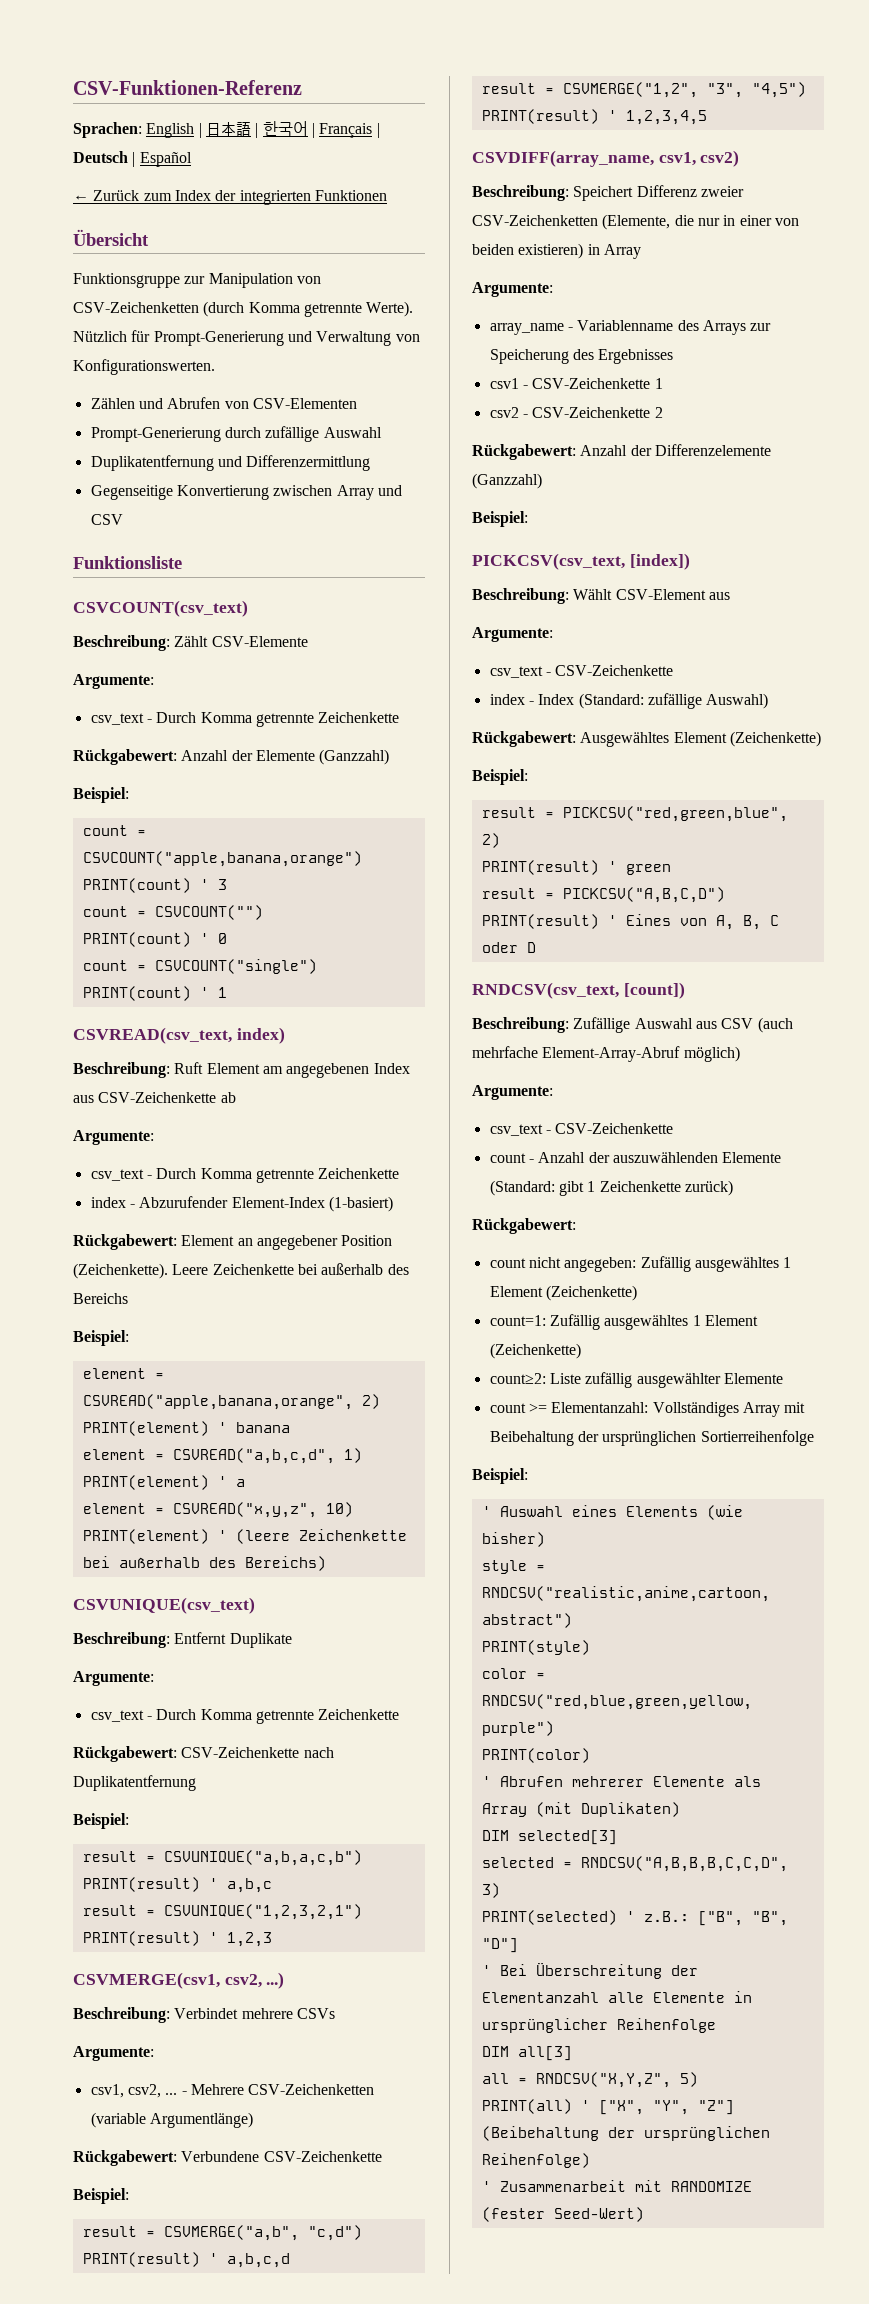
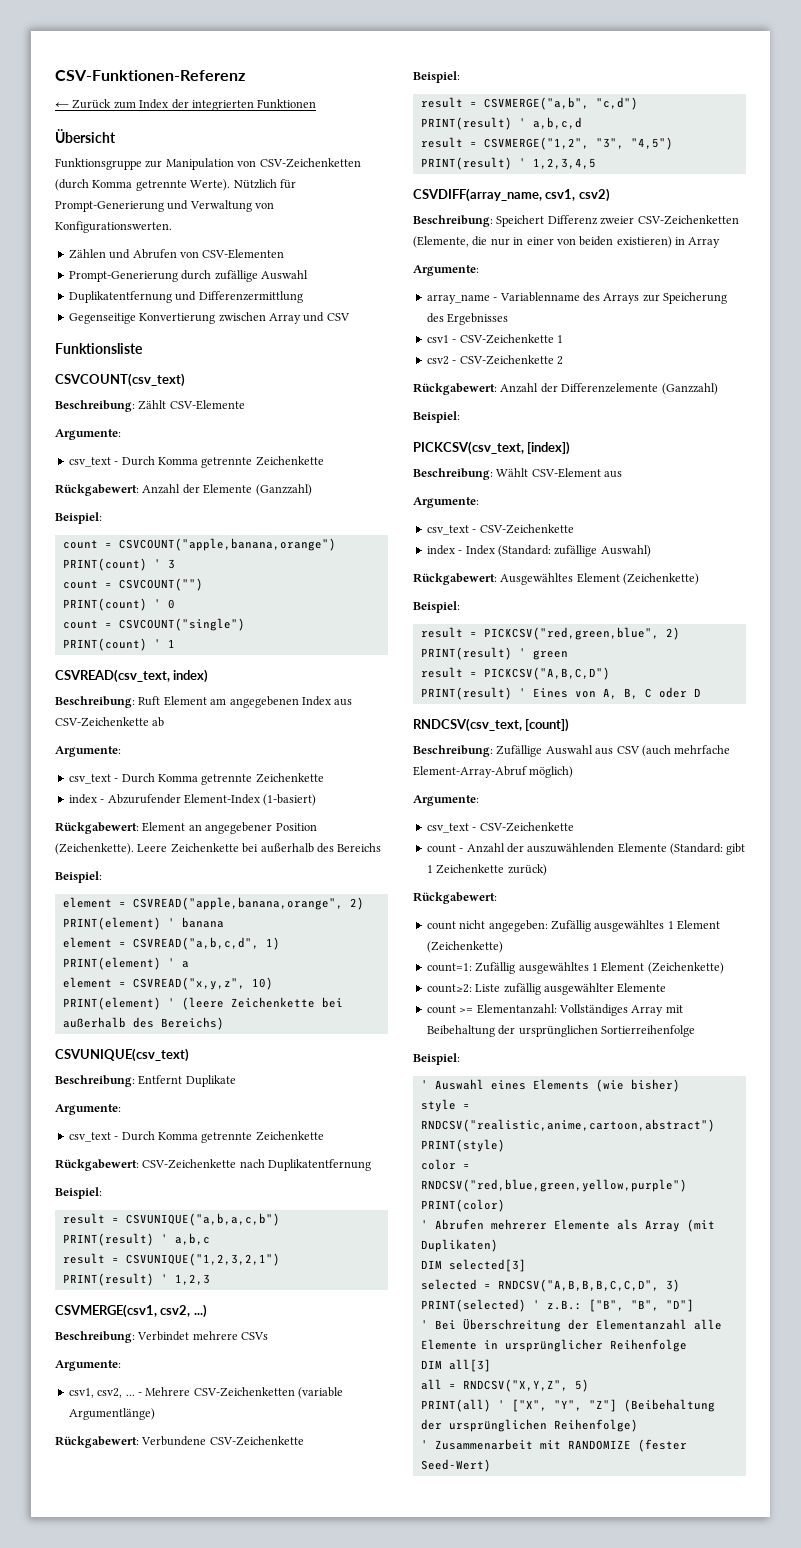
- Sprachen: English | 日本語 | 한국어 | Français | Deutsch | Español

